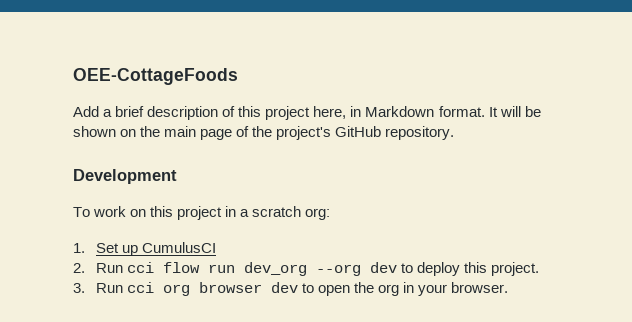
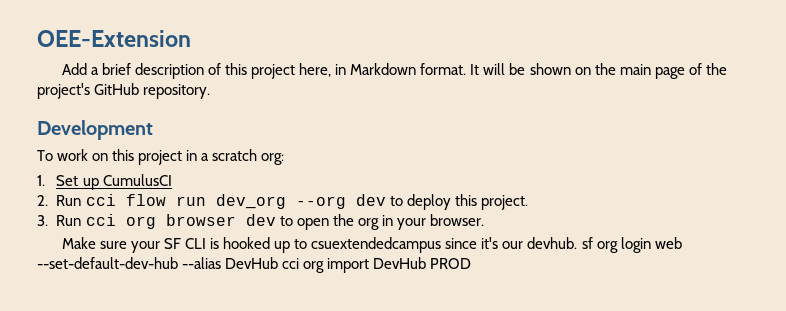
- OEE-CottageFoods
+ OEE-Extension
+ Make sure your SF CLI is hooked up to csuextendedcampus since it's our devhub. sf org login web --set-default-dev-hub --alias DevHub cci org import DevHub PROD

